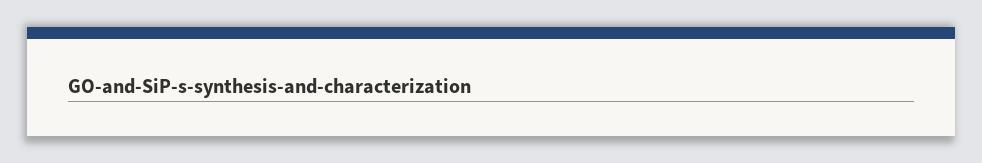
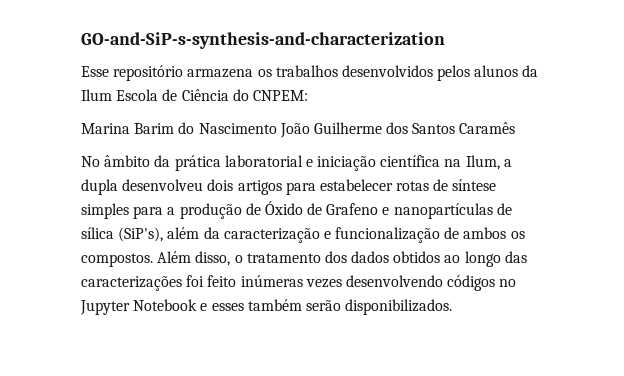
+ Esse repositório armazena os trabalhos desenvolvidos pelos alunos da Ilum Escola de Ciência do CNPEM:
+ Marina Barim do Nascimento João Guilherme dos Santos Caramês
+ No âmbito da prática laboratorial e iniciação científica na Ilum, a dupla desenvolveu dois artigos para estabelecer rotas de síntese simples para a produção de Óxido de Grafeno e nanopartículas de sílica (SiP's), além da caracterização e funcionalização de ambos os compostos. Além disso, o tratamento dos dados obtidos ao longo das caracterizações foi feito inúmeras vezes desenvolvendo códigos no Jupyter Notebook e esses também serão disponibilizados.

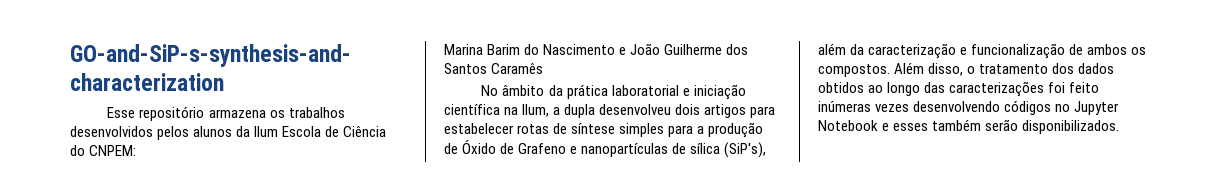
- Marina Barim do Nascimento João Guilherme dos Santos Caramês
+ Marina Barim do Nascimento e João Guilherme dos Santos Caramês

